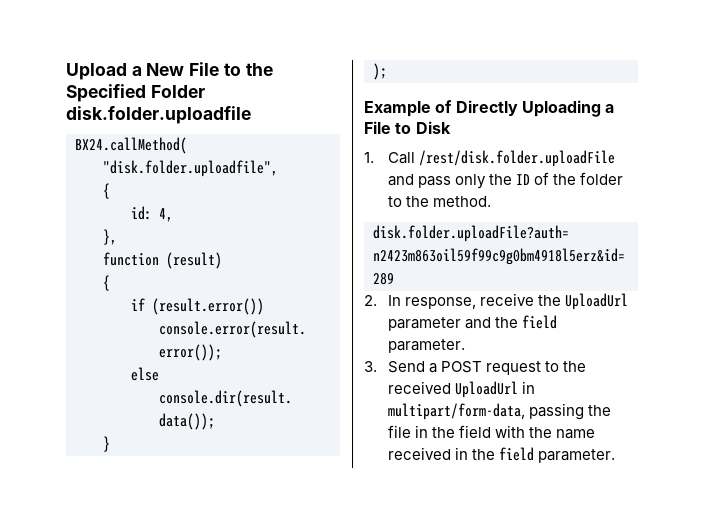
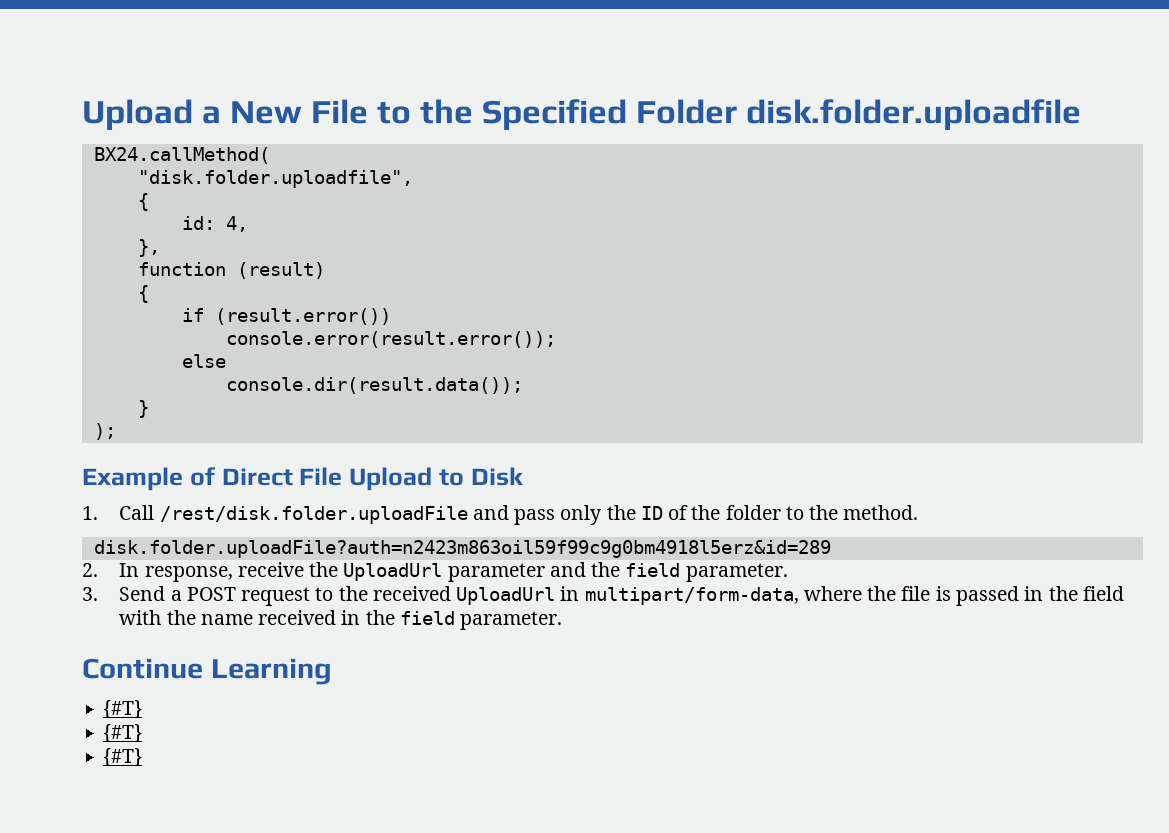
- Example of Directly Uploading a File to Disk
+ Example of Direct File Upload to Disk
- 3. Send a POST request to the received UploadUrl in multipart/form-data, passing the file in the field with the name received in the field parameter.
+ 3. Send a POST request to the received UploadUrl in multipart/form-data, where the file is passed in the field with the name received in the field parameter.
+ Continue Learning
+ {#T}
+ {#T}
+ {#T}

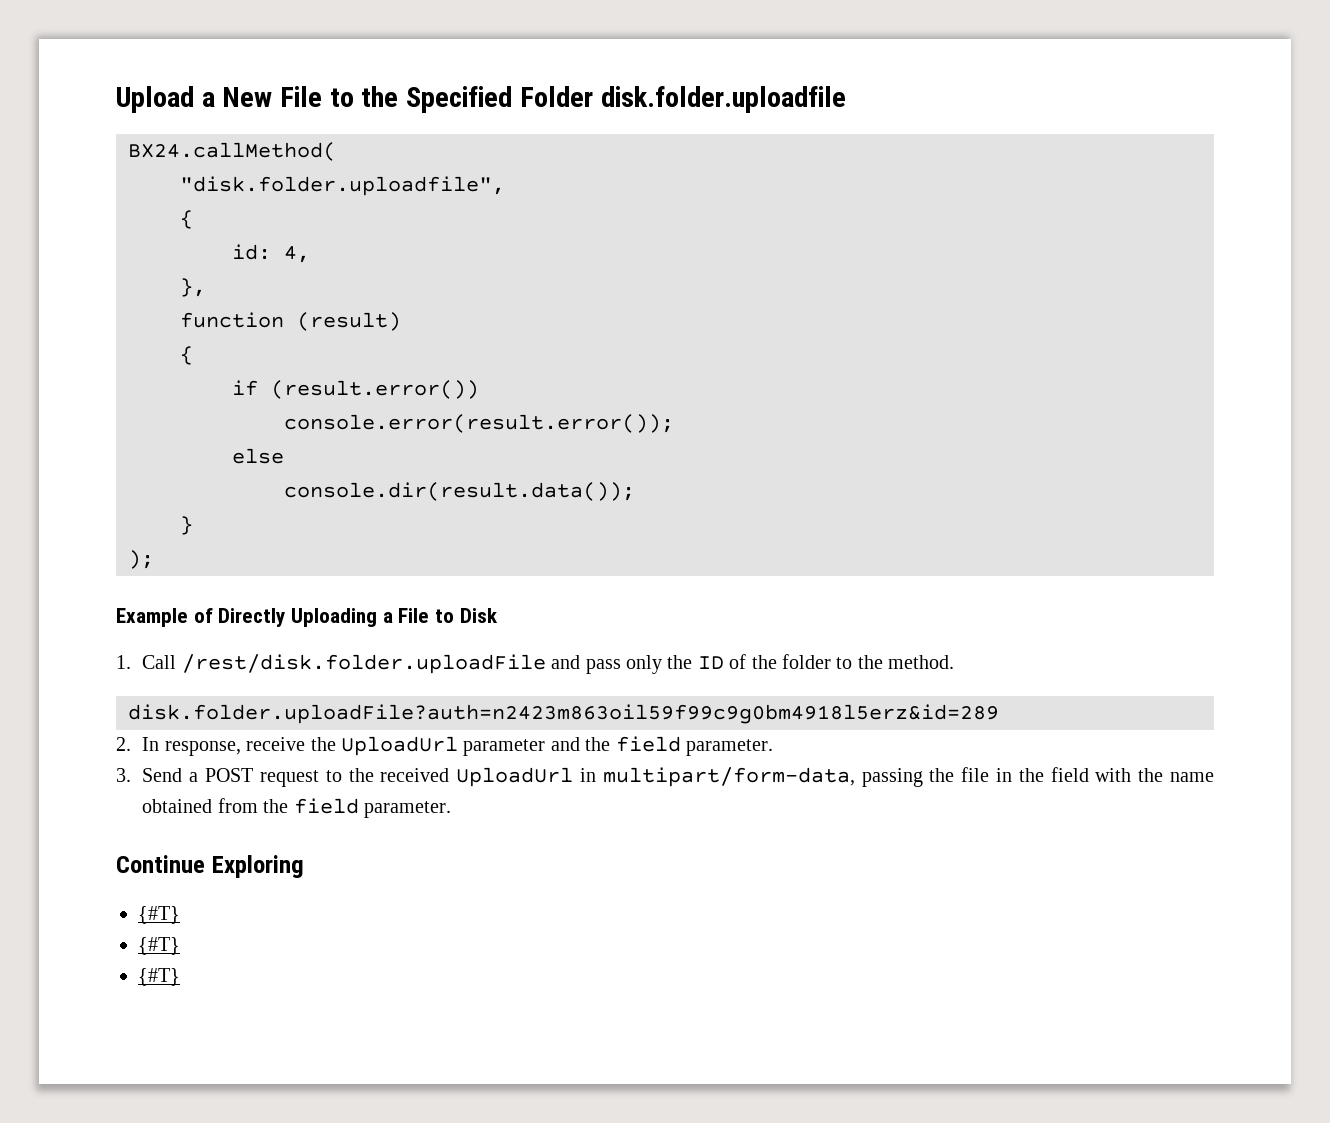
- Example of Direct File Upload to Disk
+ Example of Directly Uploading a File to Disk
- 3. Send a POST request to the received UploadUrl in multipart/form-data, where the file is passed in the field with the name received in the field parameter.
+ 3. Send a POST request to the received UploadUrl in multipart/form-data, passing the file in the field with the name obtained from the field parameter.
- Continue Learning
+ Continue Exploring

